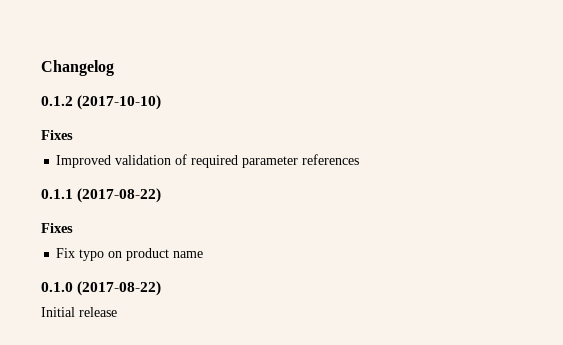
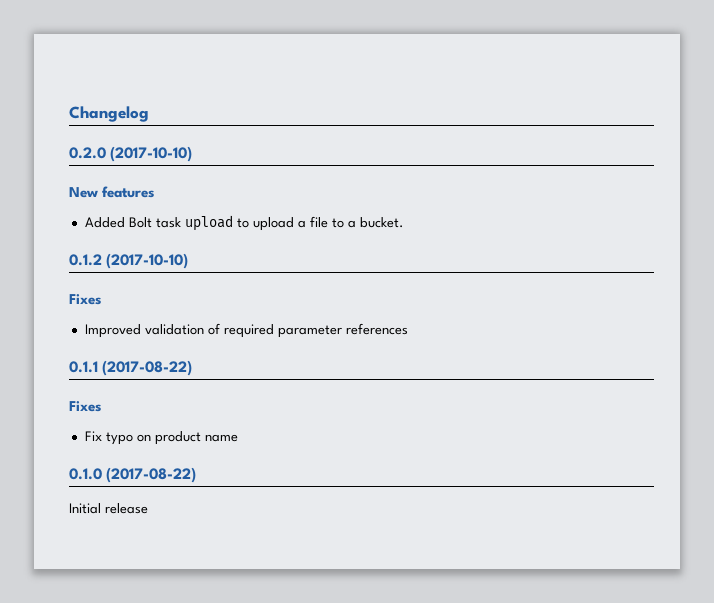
+ 0.2.0 (2017-10-10)
+ New features
+ Added Bolt task upload to upload a file to a bucket.

